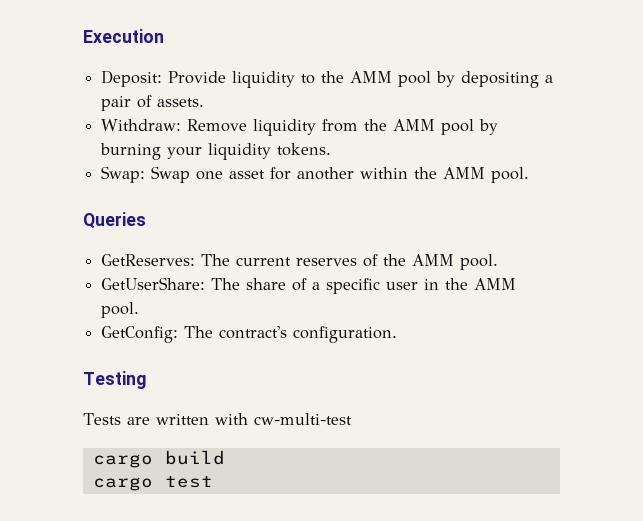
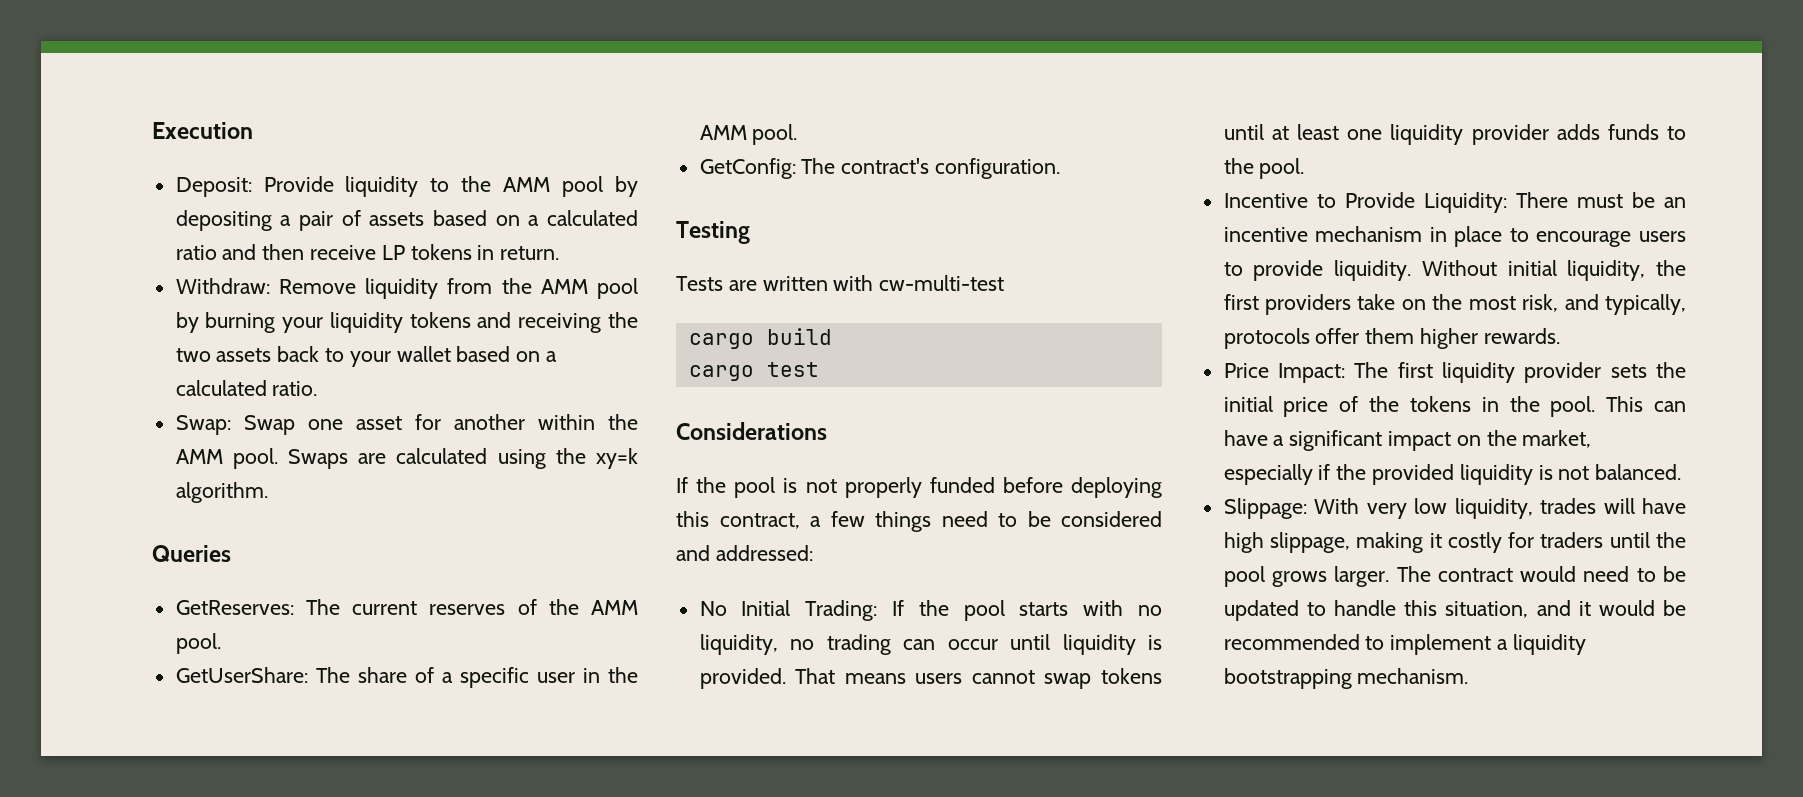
- Deposit: Provide liquidity to the AMM pool by depositing a pair of assets.
+ Deposit: Provide liquidity to the AMM pool by depositing a pair of assets based on a calculated ratio and then receive LP tokens in return.
- Withdraw: Remove liquidity from the AMM pool by burning your liquidity tokens.
+ Withdraw: Remove liquidity from the AMM pool by burning your liquidity tokens and receiving the two assets back to your wallet based on a calculated ratio.
+ Swaps are calculated using the xy=k algorithm.
+ Considerations
+ If the pool is not properly funded before deploying this contract, a few things need to be considered and addressed:
+ No Initial Trading: If the pool starts with no liquidity, no trading can occur until liquidity is provided. That means users cannot swap tokens until at least one liquidity provider adds funds to the pool.
+ Incentive to Provide Liquidity: There must be an incentive mechanism in place to encourage users to provide liquidity. Without initial liquidity, the first providers take on the most risk, and typically, protocols offer them higher rewards.
+ Price Impact: The first liquidity provider sets the initial price of the tokens in the pool. This can have a significant impact on the market, especially if the provided liquidity is not balanced.
+ Slippage: With very low liquidity, trades will have high slippage, making it costly for traders until the pool grows larger. The contract would need to be updated to handle this situation, and it would be recommended to implement a liquidity bootstrapping mechanism.

